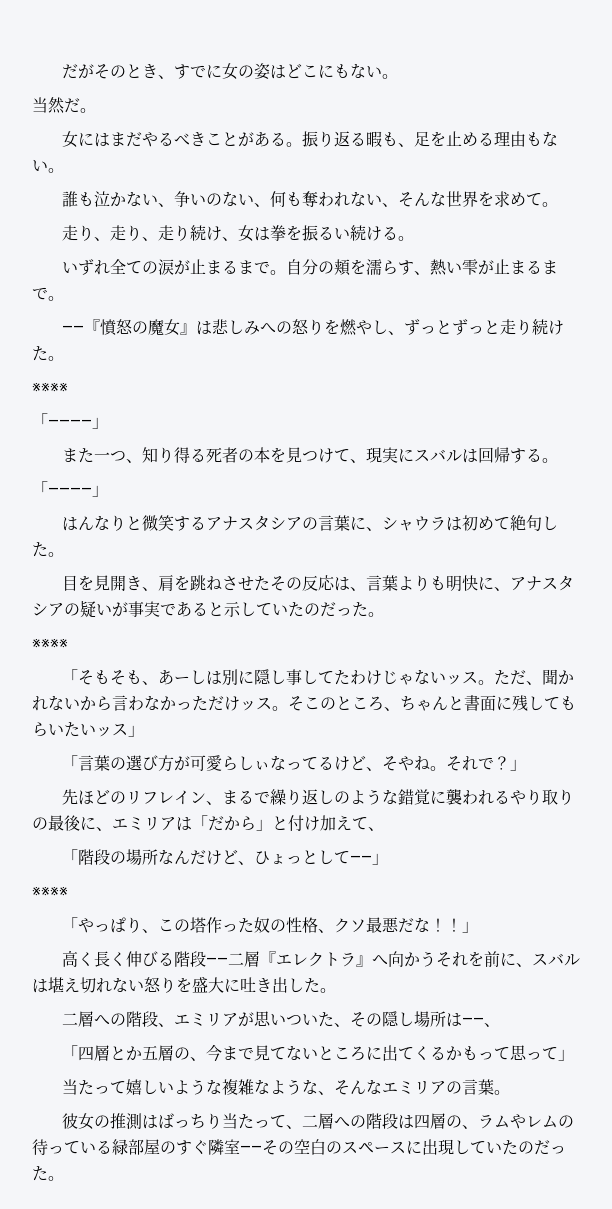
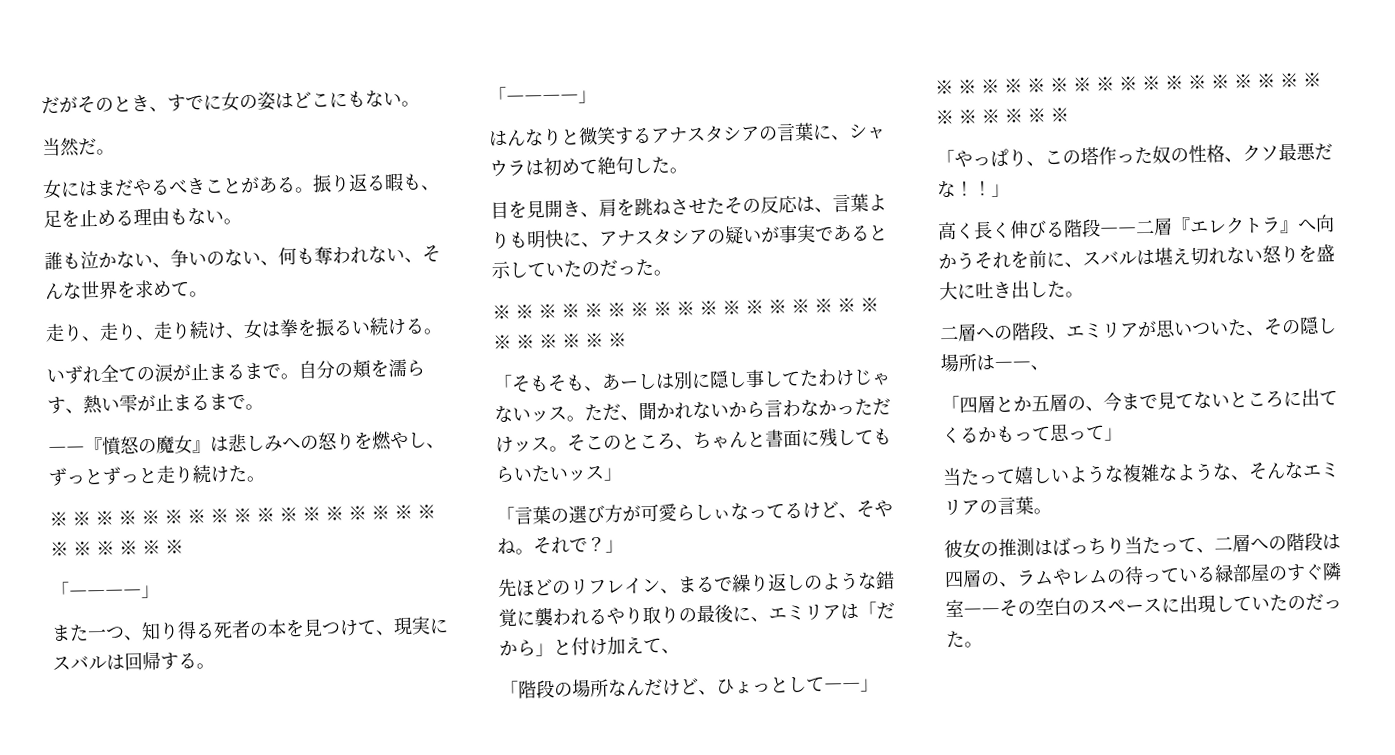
  ――『憤怒の魔女』は悲しみへの怒りを燃やし、ずっとずっと走り続けた。
- ※※※※
+ ※ ※ ※ ※ ※ ※ ※ ※ ※ ※ ※ ※ ※ ※ ※ ※ ※ ※ ※ ※ ※ ※ ※
  目を見開き、肩を跳ねさせたその反応は、言葉よりも明快に、アナスタシアの疑いが事実であると示していたのだった。
- ※※※※
+ ※ ※ ※ ※ ※ ※ ※ ※ ※ ※ ※ ※ ※ ※ ※ ※ ※ ※ ※ ※ ※ ※ ※
  「階段の場所なんだけど、ひょっとして――」
- ※※※※
+ ※ ※ ※ ※ ※ ※ ※ ※ ※ ※ ※ ※ ※ ※ ※ ※ ※ ※ ※ ※ ※ ※ ※

